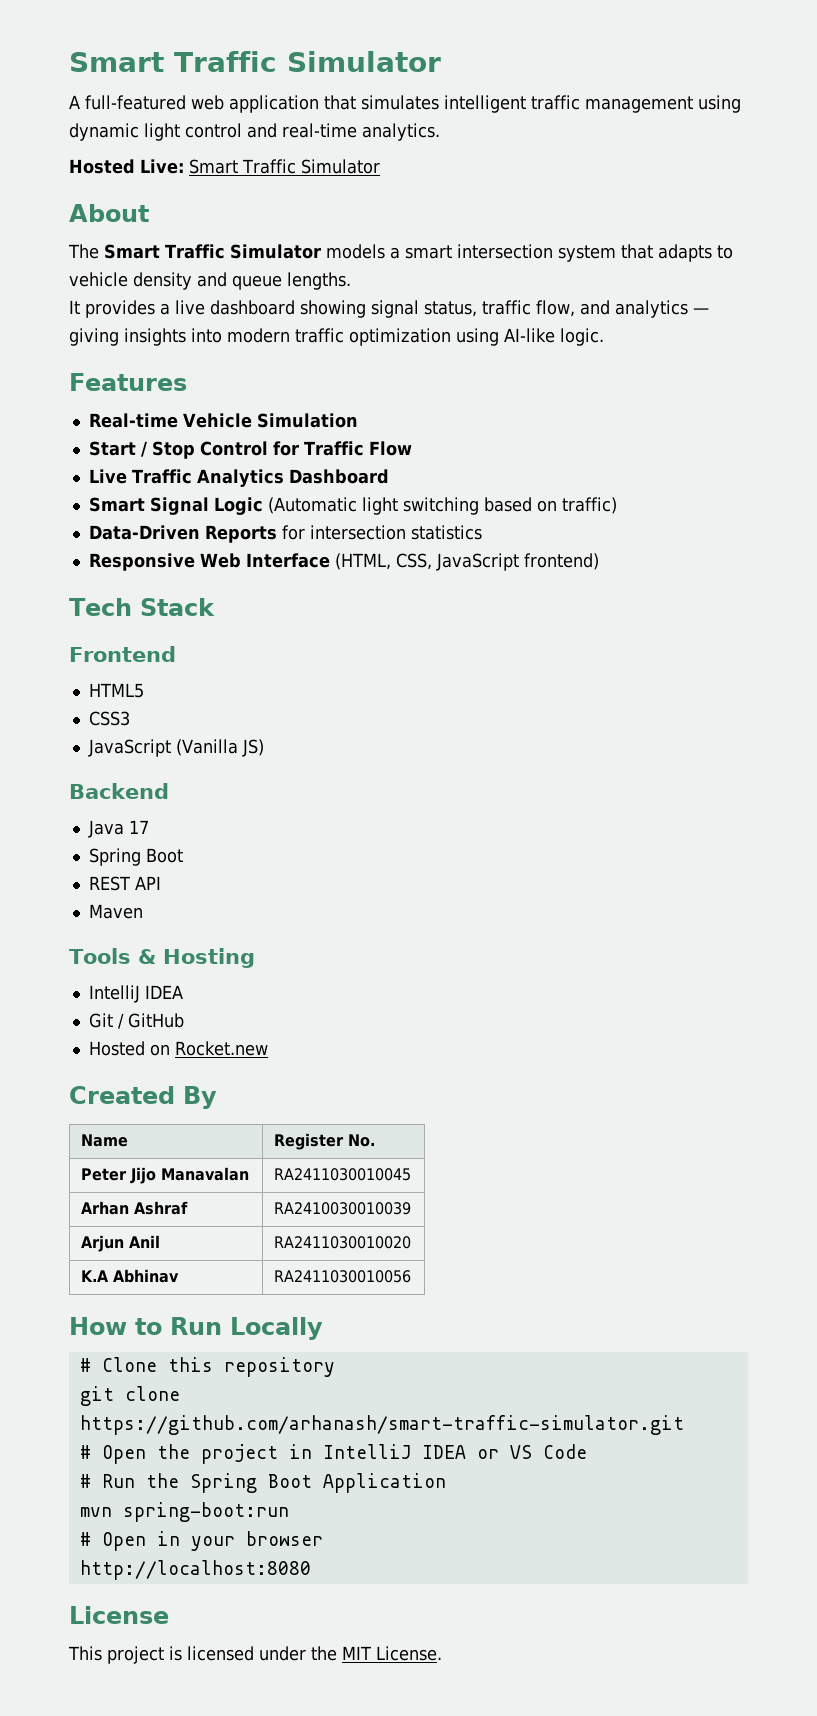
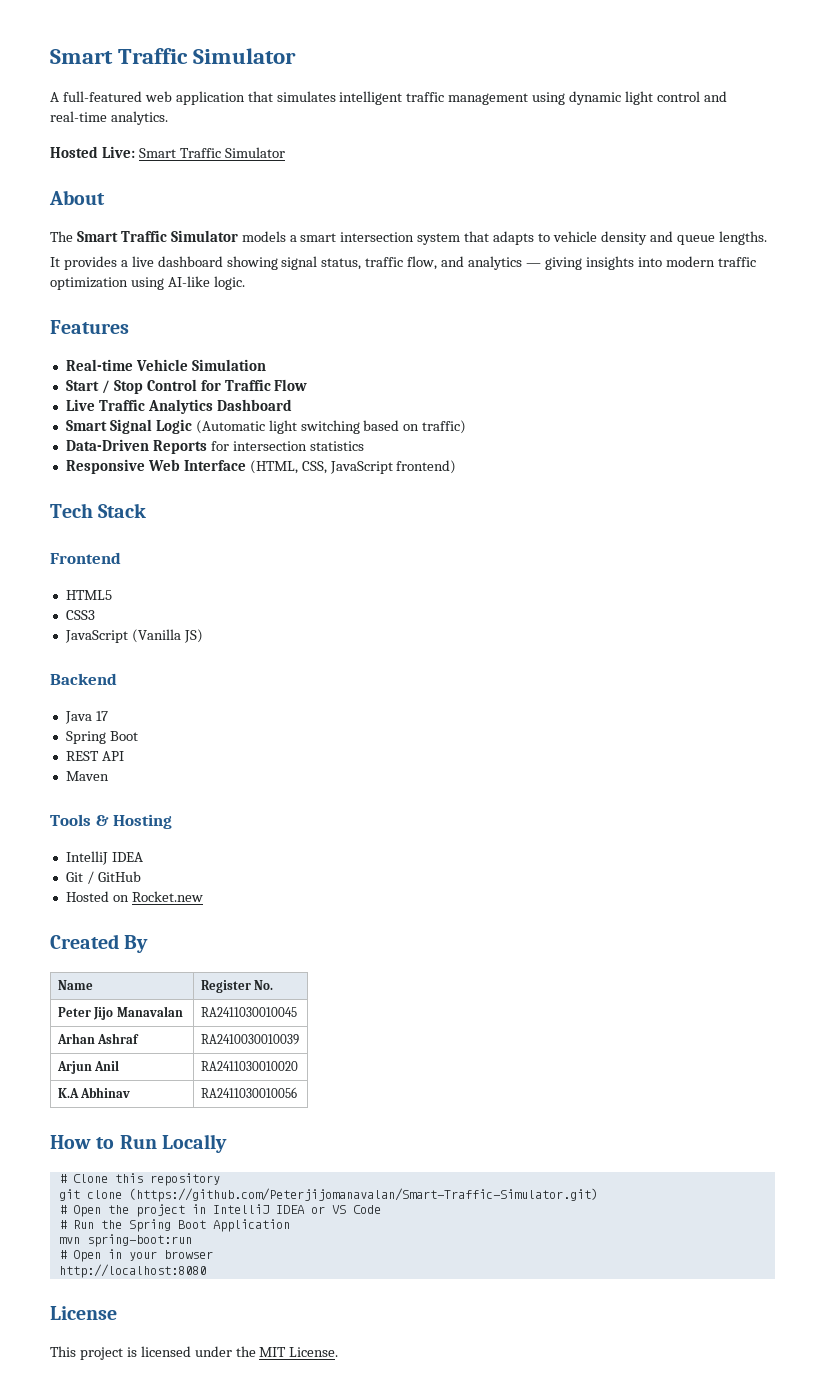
- git clone https://github.com/arhanash/smart-traffic-simulator.git
+ git clone (https://github.com/Peterjijomanavalan/Smart-Traffic-Simulator.git)

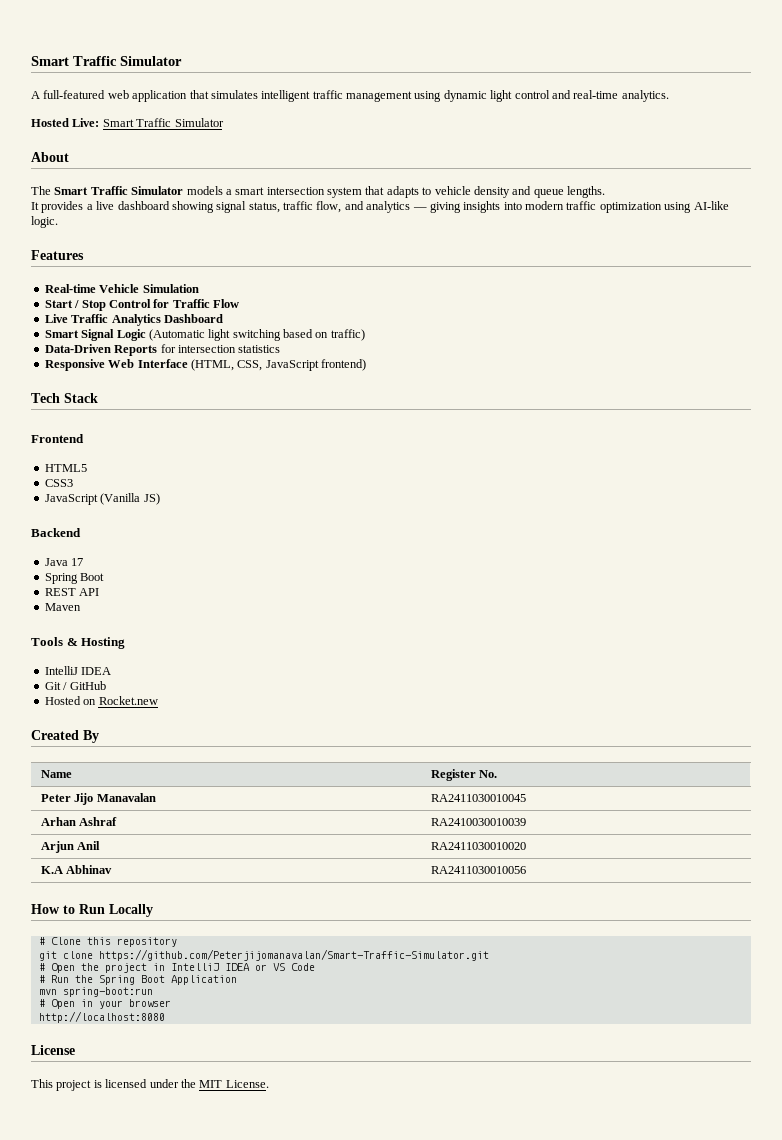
- git clone (https://github.com/Peterjijomanavalan/Smart-Traffic-Simulator.git)
+ git clone https://github.com/Peterjijomanavalan/Smart-Traffic-Simulator.git

